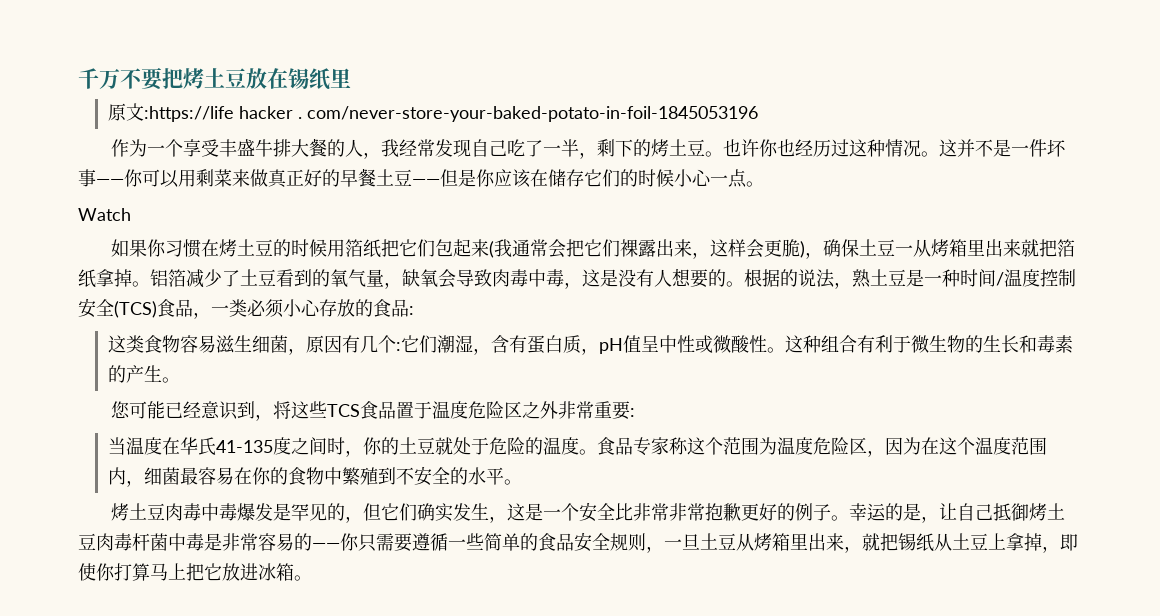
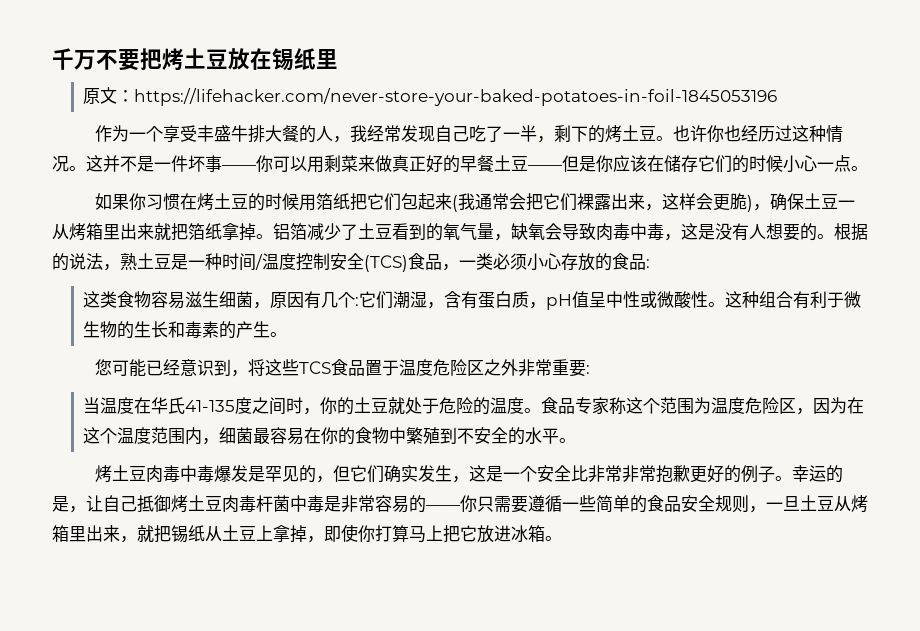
- 原文:https://life hacker . com/never-store-your-baked-potato-in-foil-1845053196
+ 原文：https://lifehacker.com/never-store-your-baked-potatoes-in-foil-1845053196
- Watch

